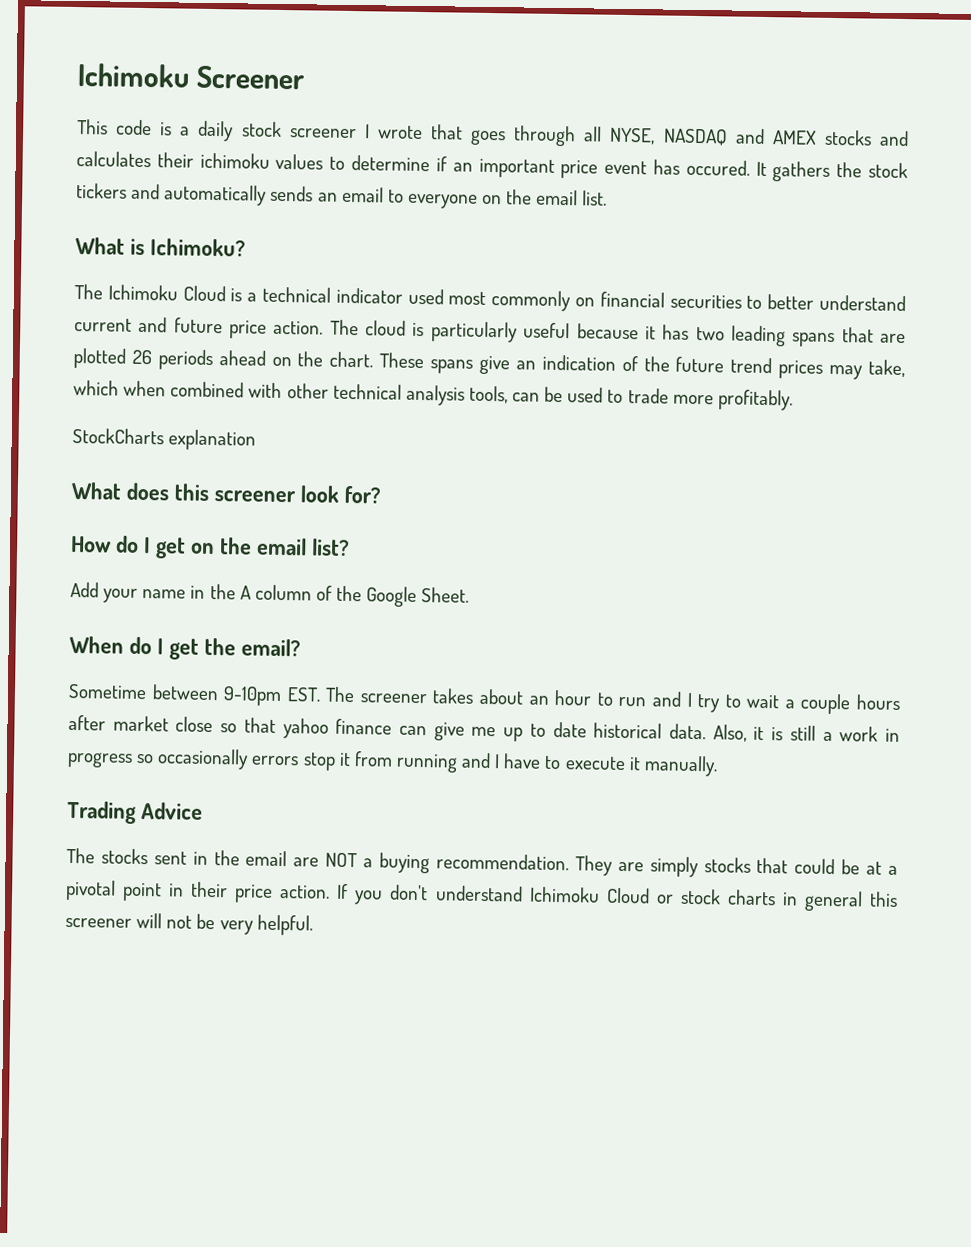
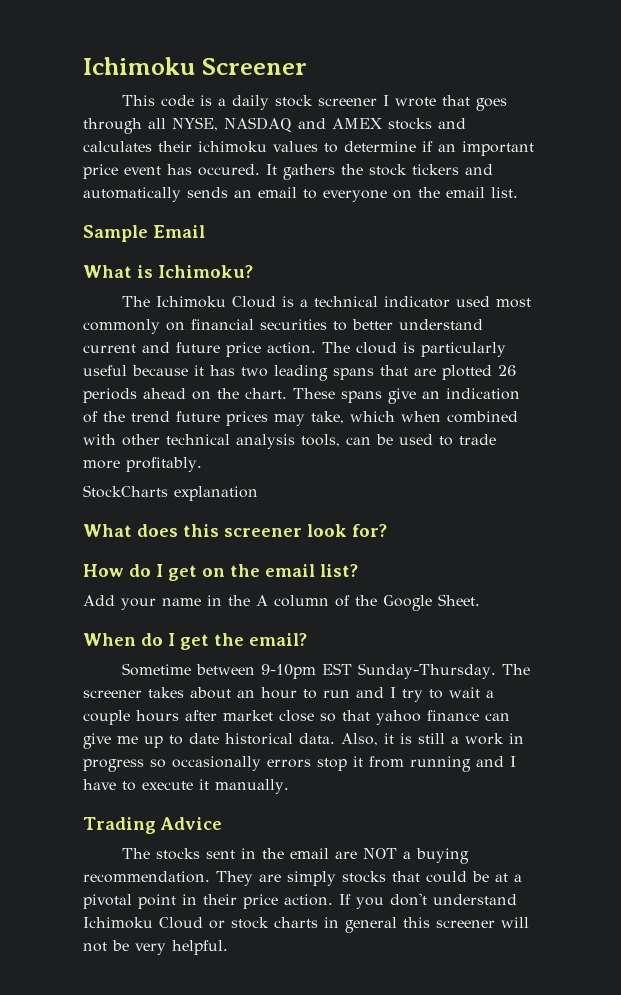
+ Sample Email
- These spans give an indication of the future trend prices may take, which when combined with other technical analysis tools, can be used to trade more profitably.
+ These spans give an indication of the trend future prices may take, which when combined with other technical analysis tools, can be used to trade more profitably.
- Sometime between 9-10pm EST. The screener takes about an hour to run and I try to wait a couple hours after market close so that yahoo finance can give me up to date historical data.
+ Sometime between 9-10pm EST Sunday-Thursday. The screener takes about an hour to run and I try to wait a couple hours after market close so that yahoo finance can give me up to date historical data.

